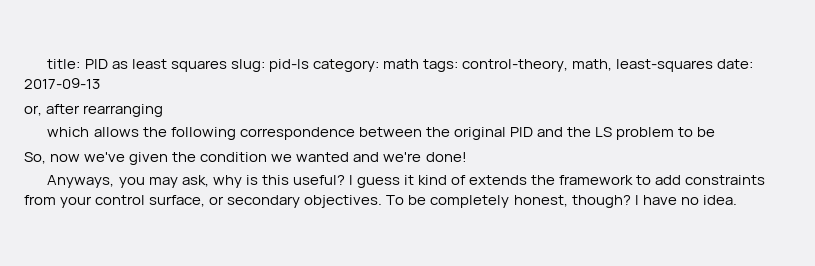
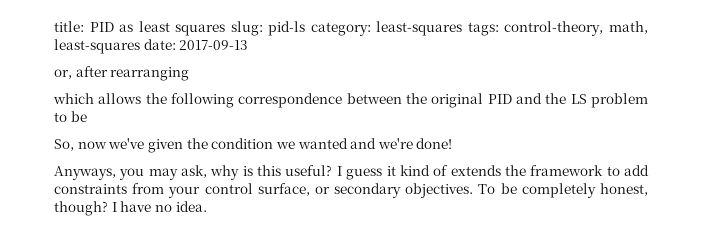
- title: PID as least squares slug: pid-ls category: math tags: control-theory, math, least-squares date: 2017-09-13
+ title: PID as least squares slug: pid-ls category: least-squares tags: control-theory, math, least-squares date: 2017-09-13

